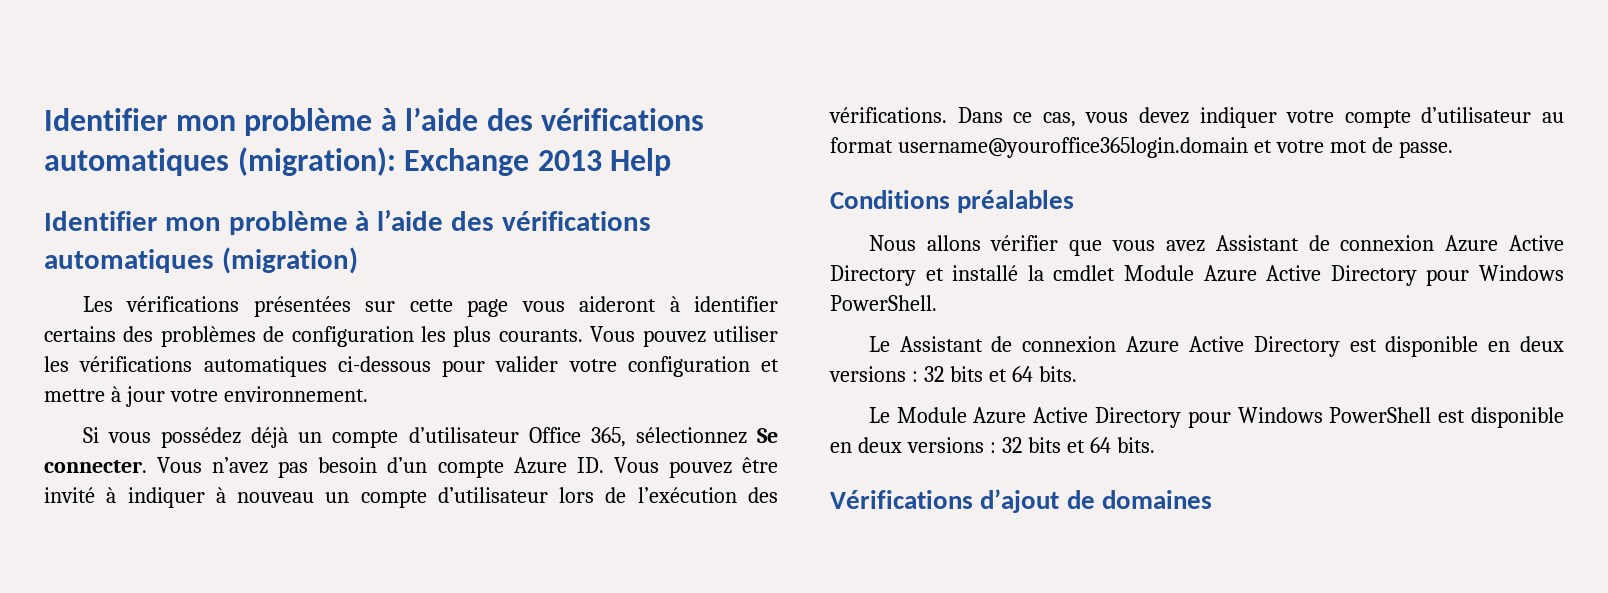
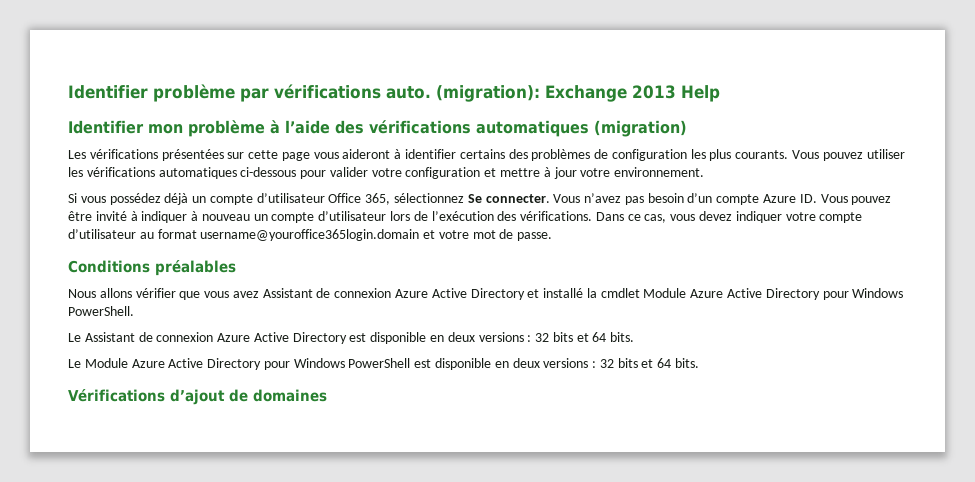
- Identifier mon problème à l’aide des vérifications automatiques (migration): Exchange 2013 Help
+ Identifier problème par vérifications auto. (migration): Exchange 2013 Help

